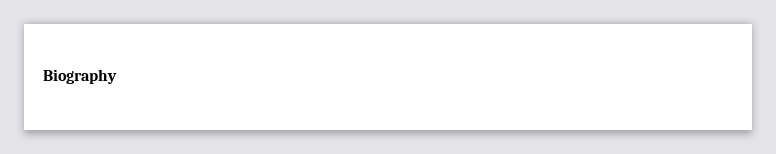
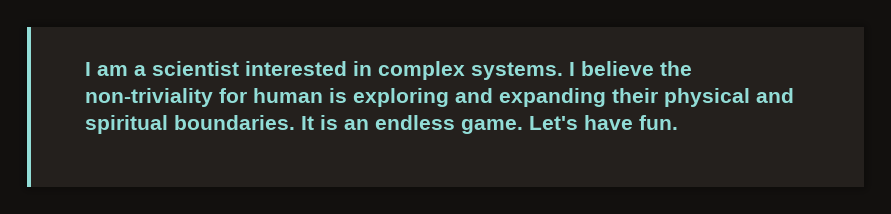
- Biography
+ I am a scientist interested in complex systems. I believe the non-triviality for human is exploring and expanding their physical and spiritual boundaries. It is an endless game. Let's have fun.

